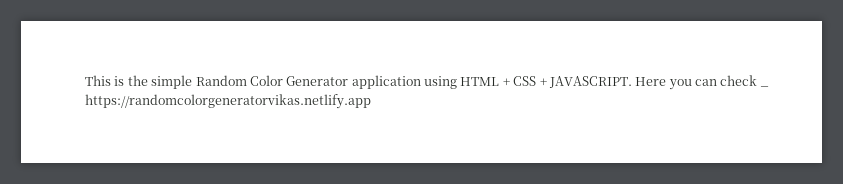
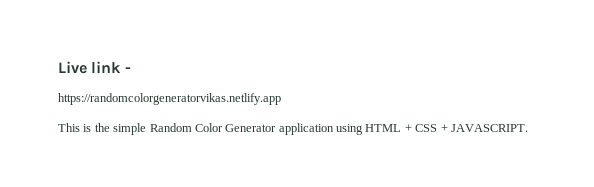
+ Live link -
+ https://randomcolorgeneratorvikas.netlify.app
- Here you can check _ https://randomcolorgeneratorvikas.netlify.app

